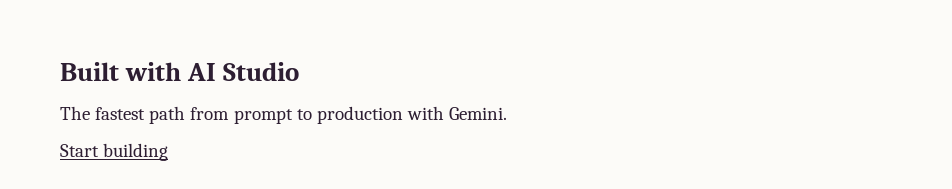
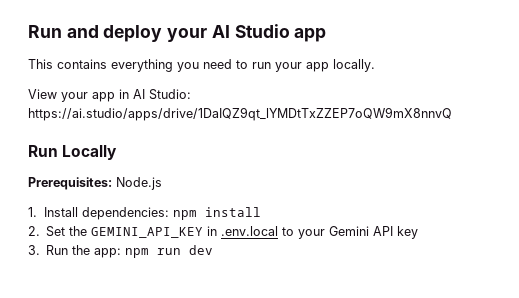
- Built with AI Studio
- The fastest path from prompt to production with Gemini.
- Start building
+ Run and deploy your AI Studio app
+ This contains everything you need to run your app locally.
+ View your app in AI Studio: https://ai.studio/apps/drive/1DaIQZ9qt_lYMDtTxZZEP7oQW9mX8nnvQ
+ Run Locally
+ Prerequisites: Node.js
+ 1. Install dependencies: npm install
+ 2. Set the GEMINI_API_KEY in .env.local to your Gemini API key
+ 3. Run the app: npm run dev

